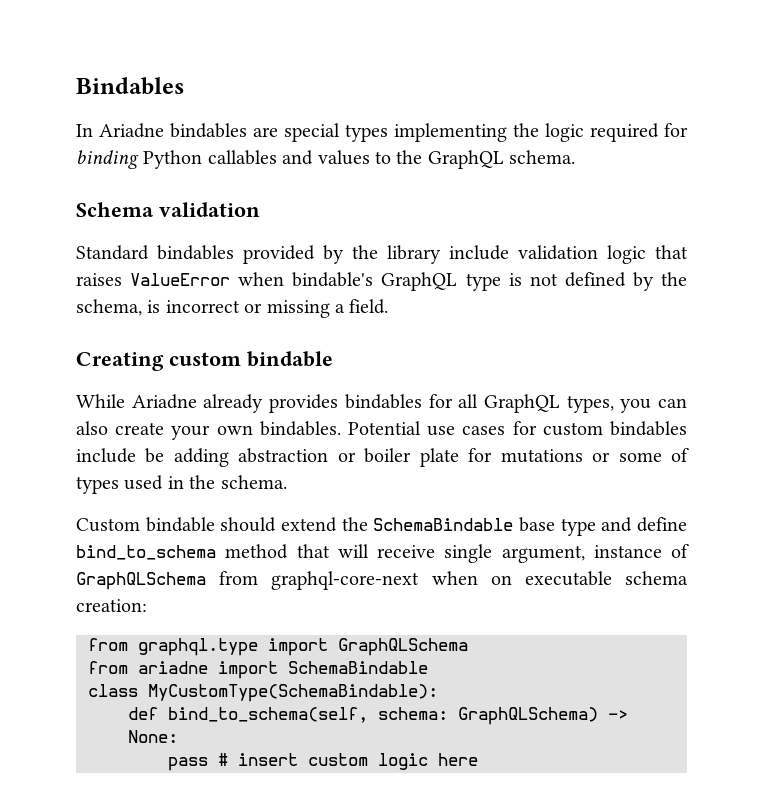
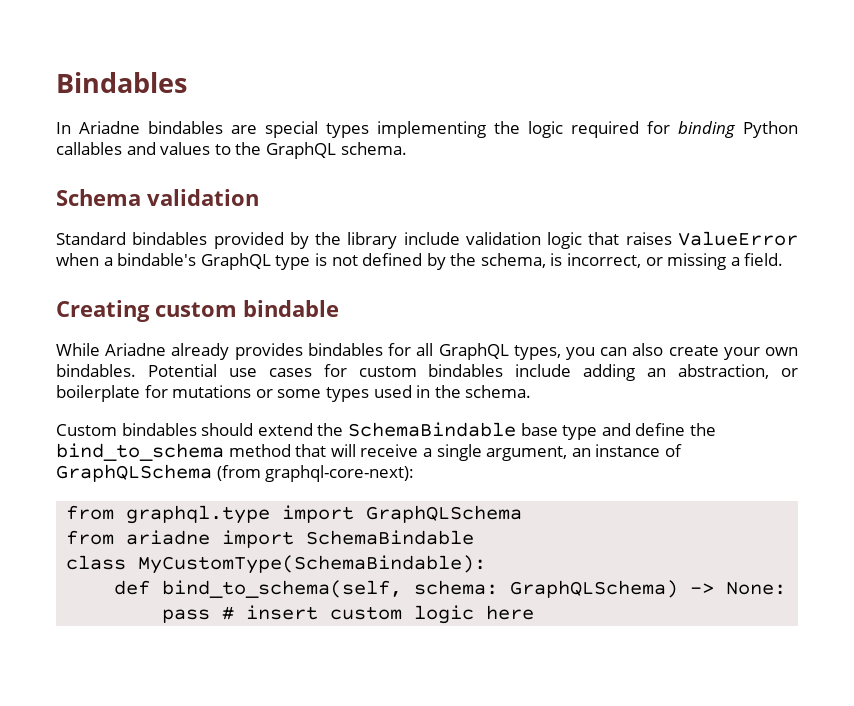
- Standard bindables provided by the library include validation logic that raises ValueError when bindable's GraphQL type is not defined by the schema, is incorrect or missing a field.
+ Standard bindables provided by the library include validation logic that raises ValueError when a bindable's GraphQL type is not defined by the schema, is incorrect, or missing a field.
- Potential use cases for custom bindables include be adding abstraction or boiler plate for mutations or some of types used in the schema.
+ Potential use cases for custom bindables include adding an abstraction, or boilerplate for mutations or some types used in the schema.
- Custom bindable should extend the SchemaBindable base type and define bind_to_schema method that will receive single argument, instance of GraphQLSchema from graphql-core-next when on executable schema creation:
+ Custom bindables should extend the SchemaBindable base type and define the bind_to_schema method that will receive a single argument, an instance of GraphQLSchema (from graphql-core-next):

